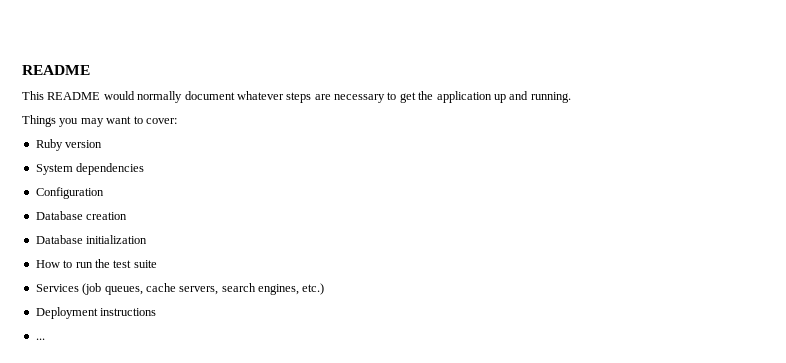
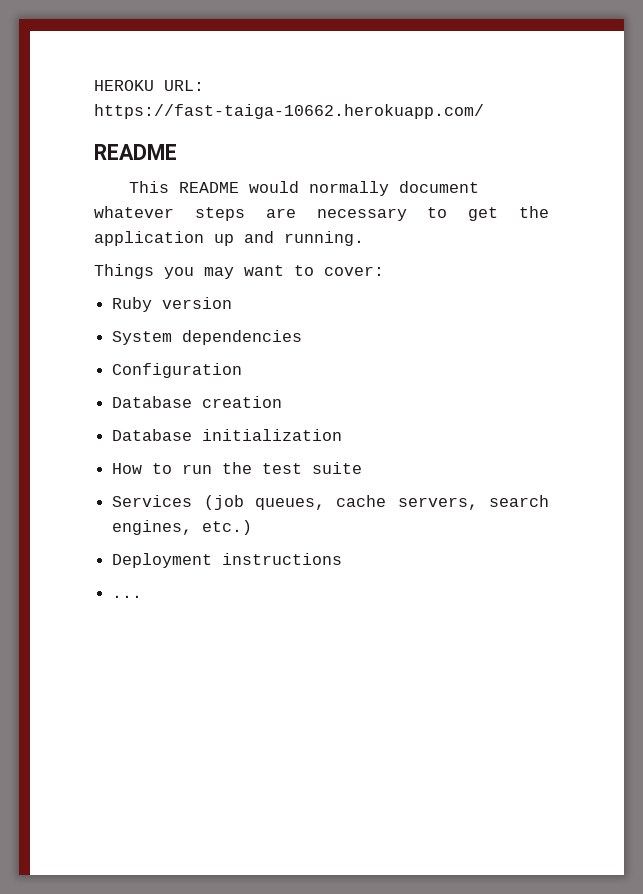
+ HEROKU URL: https://fast-taiga-10662.herokuapp.com/

